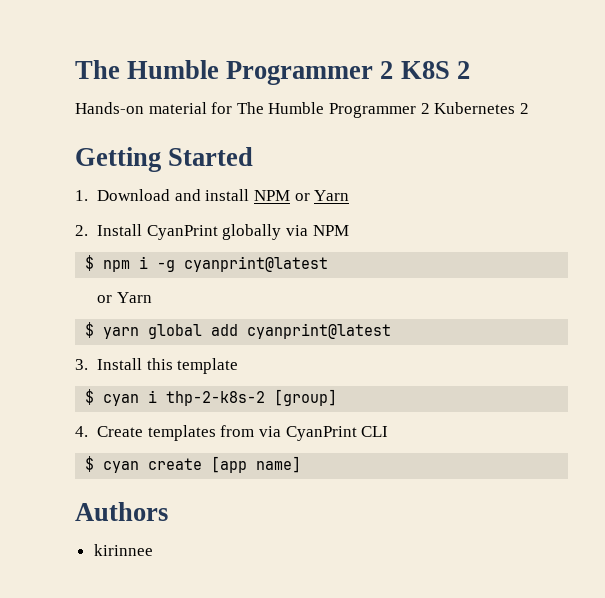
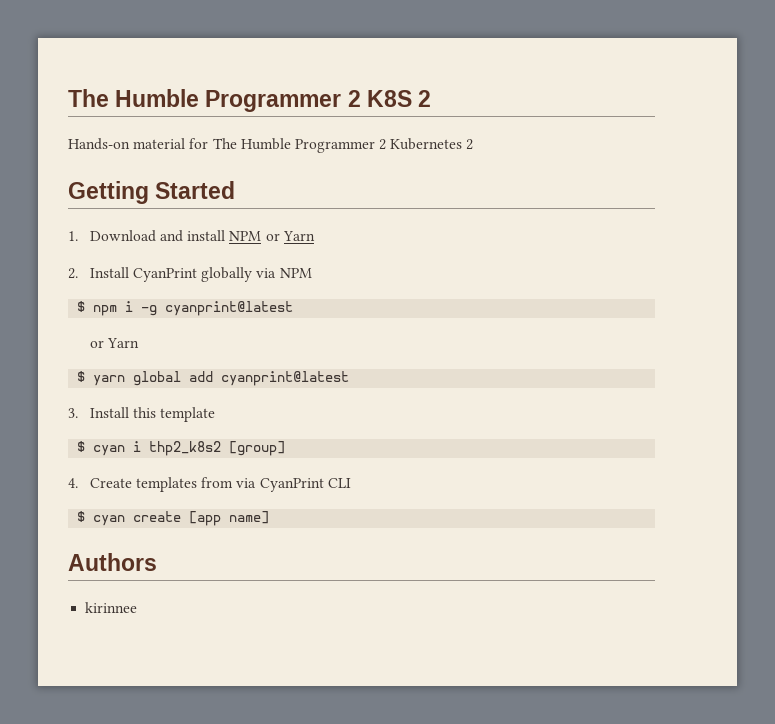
- $ cyan i thp-2-k8s-2 [group]
+ $ cyan i thp2_k8s2 [group]

